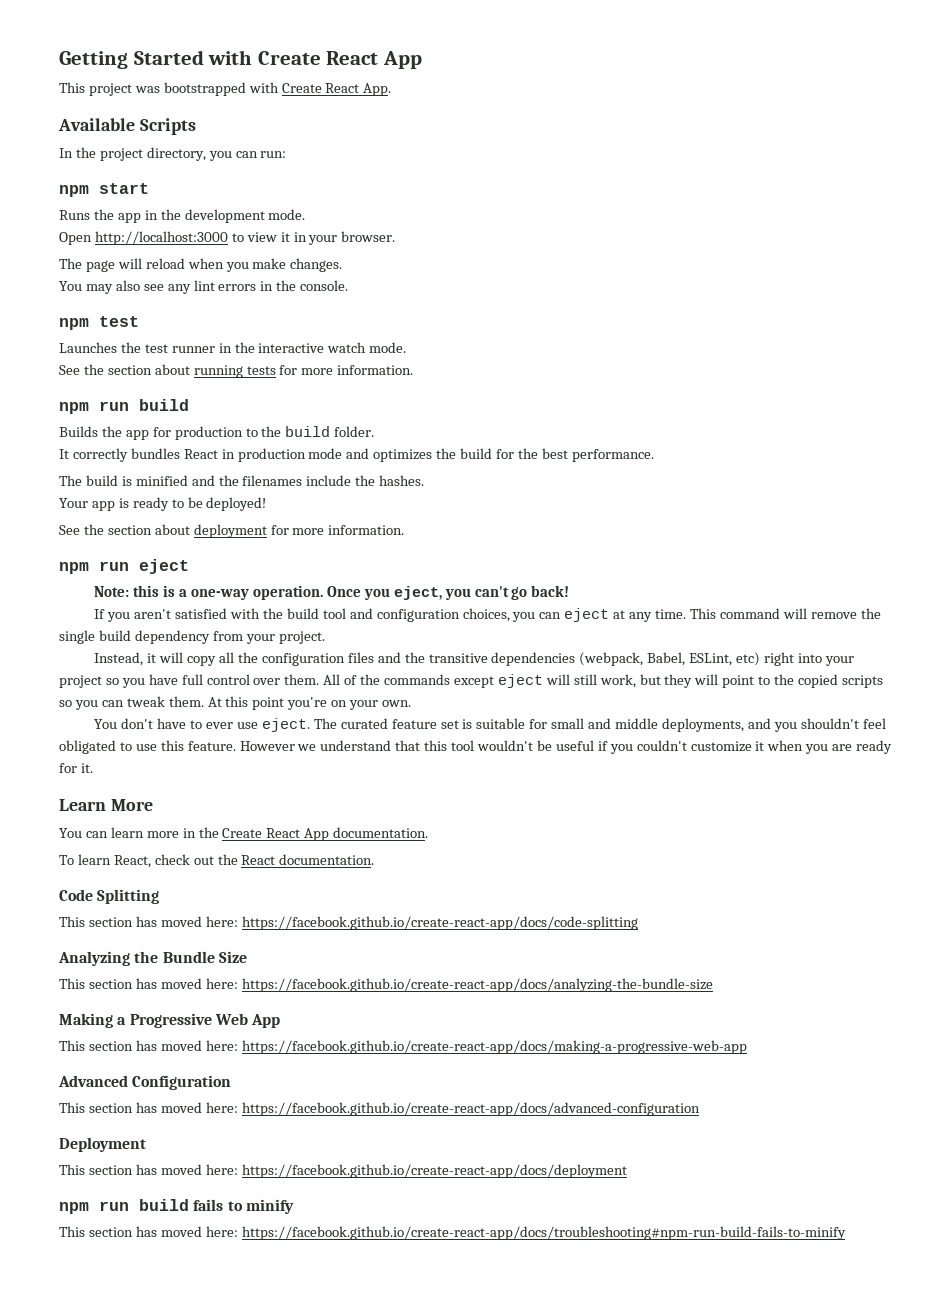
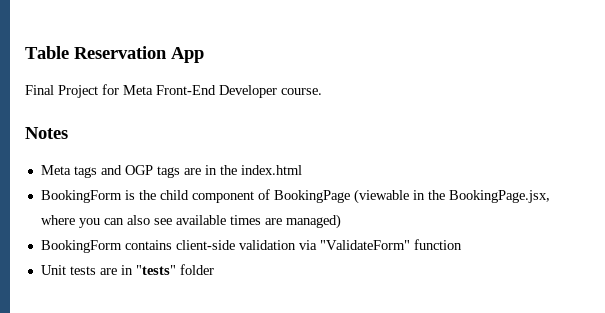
- Getting Started with Create React App
- This project was bootstrapped with Create React App.
- Available Scripts
- In the project directory, you can run:
- npm start
- Runs the app in the development mode.
- Open http://localhost:3000 to view it in your browser.
- The page will reload when you make changes.
- You may also see any lint errors in the console.
- npm test
- Launches the test runner in the interactive watch mode.
- See the section about running tests for more information.
- npm run build
- Builds the app for production to the build folder.
- It correctly bundles React in production mode and optimizes the build for the best performance.
- The build is minified and the filenames include the hashes.
- Your app is ready to be deployed!
- See the section about deployment for more information.
- npm run eject
- Note: this is a one-way operation. Once you eject, you can't go back!
- If you aren't satisfied with the build tool and configuration choices, you can eject at any time. This command will remove the single build dependency from your project.
- Instead, it will copy all the configuration files and the transitive dependencies (webpack, Babel, ESLint, etc) right into your project so you have full control over them. All of the commands except eject will still work, but they will point to the copied scripts so you can tweak them. At this point you're on your own.
- You don't have to ever use eject. The curated feature set is suitable for small and middle deployments, and you shouldn't feel obligated to use this feature. However we understand that this tool wouldn't be useful if you couldn't customize it when you are ready for it.
- Learn More
- You can learn more in the Create React App documentation.
- To learn React, check out the React documentation.
- Code Splitting
- This section has moved here: https://facebook.github.io/create-react-app/docs/code-splitting
- Analyzing the Bundle Size
- This section has moved here: https://facebook.github.io/create-react-app/docs/analyzing-the-bundle-size
- Making a Progressive Web App
- This section has moved here: https://facebook.github.io/create-react-app/docs/making-a-progressive-web-app
- Advanced Configuration
- This section has moved here: https://facebook.github.io/create-react-app/docs/advanced-configuration
- Deployment
- This section has moved here: https://facebook.github.io/create-react-app/docs/deployment
- npm run build fails to minify
- This section has moved here: https://facebook.github.io/create-react-app/docs/troubleshooting#npm-run-build-fails-to-minify
+ Table Reservation App
+ Final Project for Meta Front-End Developer course.
+ Notes
+ Meta tags and OGP tags are in the index.html
+ BookingForm is the child component of BookingPage (viewable in the BookingPage.jsx, where you can also see available times are managed)
+ BookingForm contains client-side validation via "ValidateForm" function
+ Unit tests are in "tests" folder

